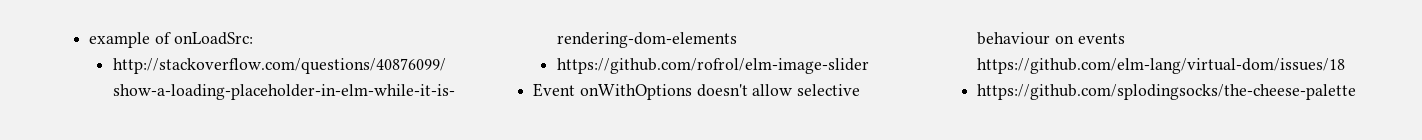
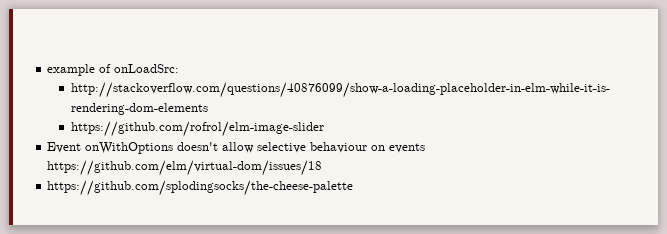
- Event onWithOptions doesn't allow selective behaviour on events https://github.com/elm-lang/virtual-dom/issues/18
+ Event onWithOptions doesn't allow selective behaviour on events https://github.com/elm/virtual-dom/issues/18

